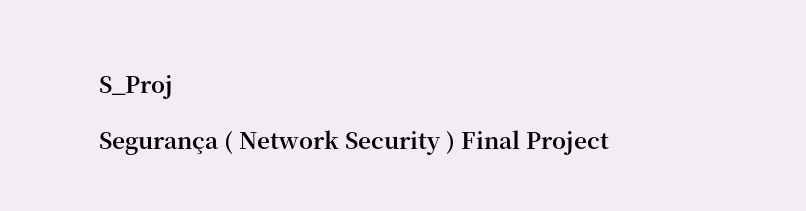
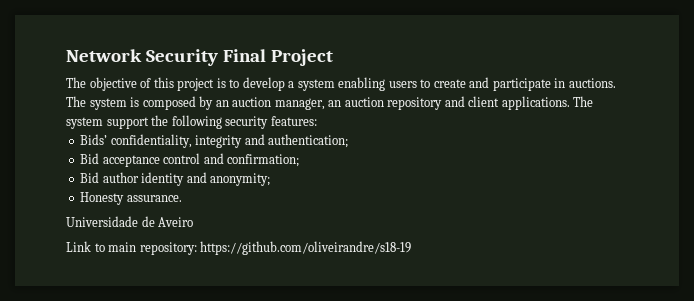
- S_Proj
- Segurança ( Network Security ) Final Project
+ Network Security Final Project
+ The objective of this project is to develop a system enabling users to create and participate in auctions. The system is composed by an auction manager, an auction repository and client applications. The system support the following security features:
+ Bids’ confidentiality, integrity and authentication;
+ Bid acceptance control and confirmation;
+ Bid author identity and anonymity;
+ Honesty assurance.
+ Universidade de Aveiro
+ Link to main repository: https://github.com/oliveirandre/s18-19

